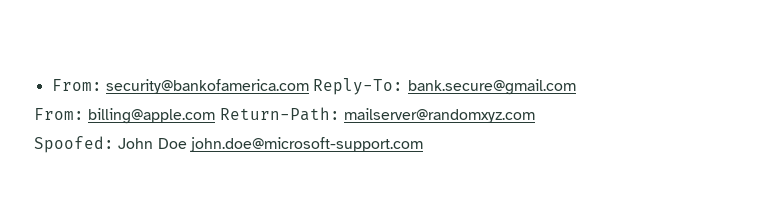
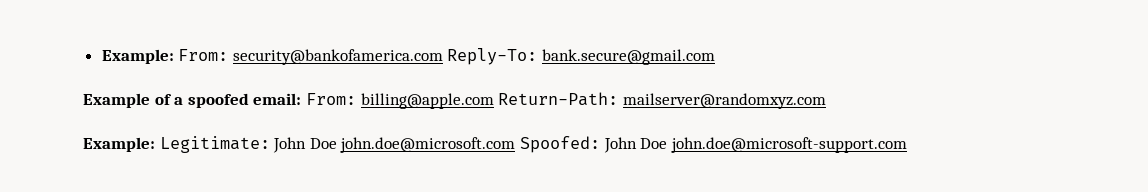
- From: security@bankofamerica.com Reply-To: bank.secure@gmail.com
+ Example: From: security@bankofamerica.com Reply-To: bank.secure@gmail.com
- From: billing@apple.com Return-Path: mailserver@randomxyz.com
+ Example of a spoofed email: From: billing@apple.com Return-Path: mailserver@randomxyz.com
- Spoofed: John Doe john.doe@microsoft-support.com
+ Example: Legitimate: John Doe john.doe@microsoft.com Spoofed: John Doe john.doe@microsoft-support.com

